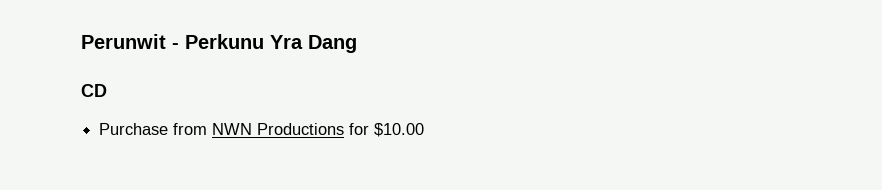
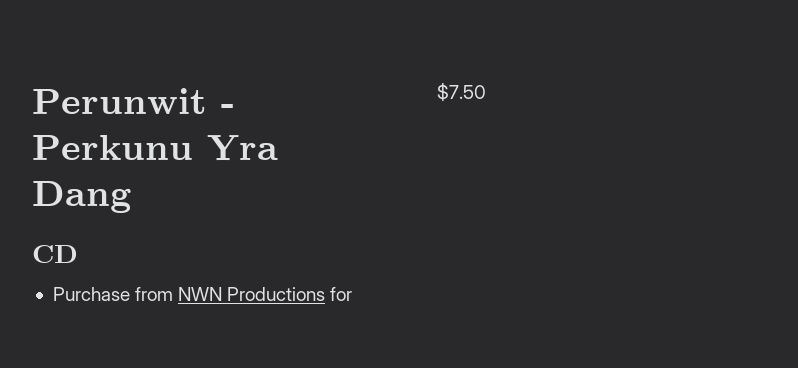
- Purchase from NWN Productions for $10.00
+ Purchase from NWN Productions for $7.50

